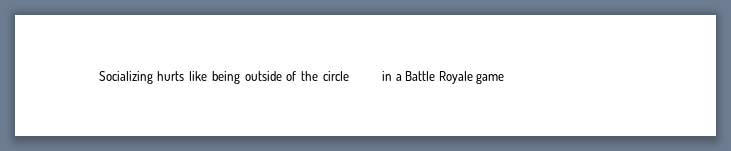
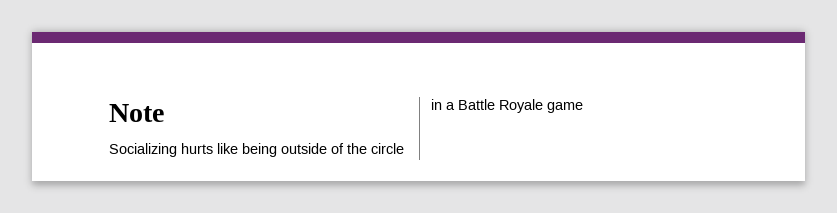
+ Note

